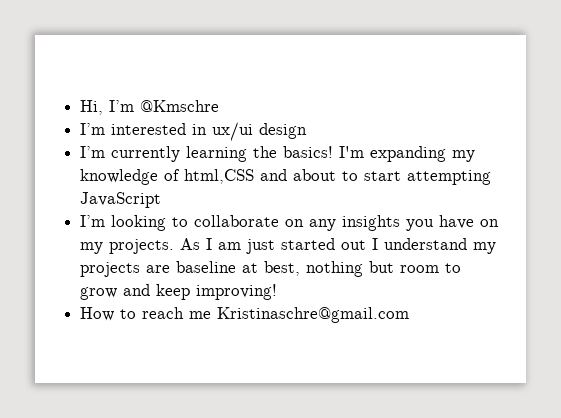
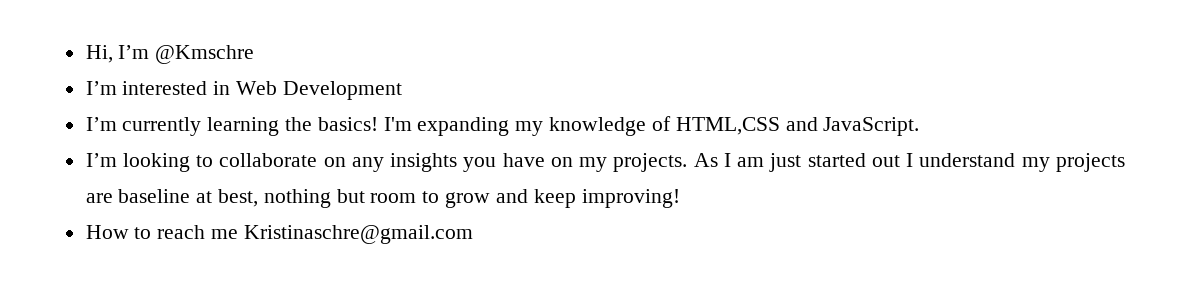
- I’m interested in ux/ui design
+ I’m interested in Web Development
- I'm expanding my knowledge of html,CSS and about to start attempting JavaScript
+ I'm expanding my knowledge of HTML,CSS and JavaScript.

